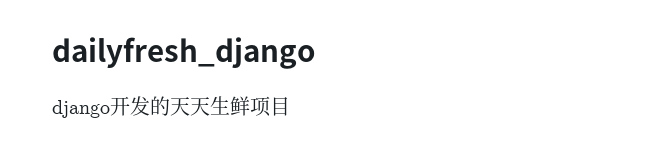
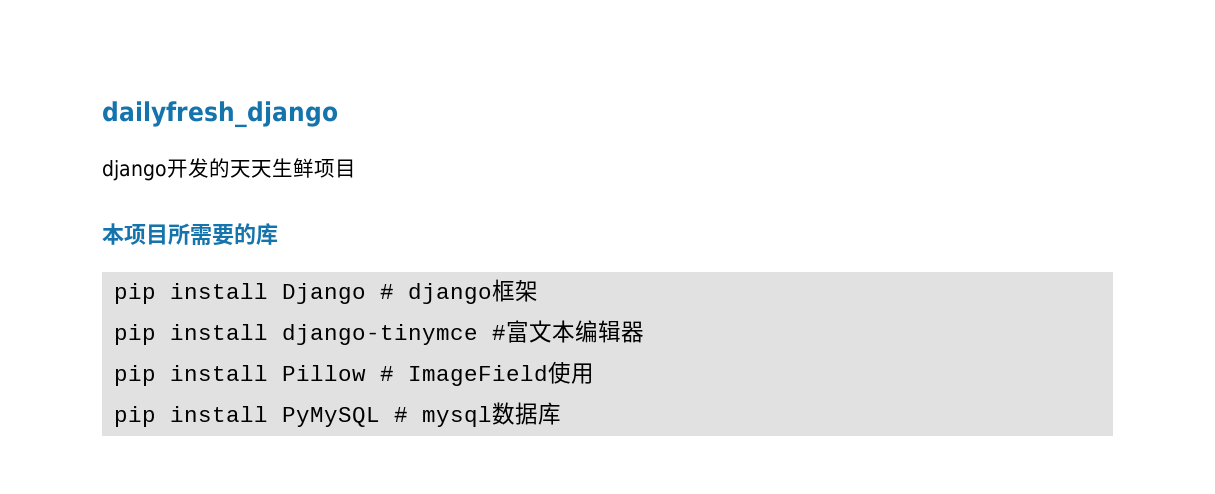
+ 本项目所需要的库
+ pip install Django # django框架
+ pip install django-tinymce #富文本编辑器
+ pip install Pillow # ImageField使用
+ pip install PyMySQL # mysql数据库

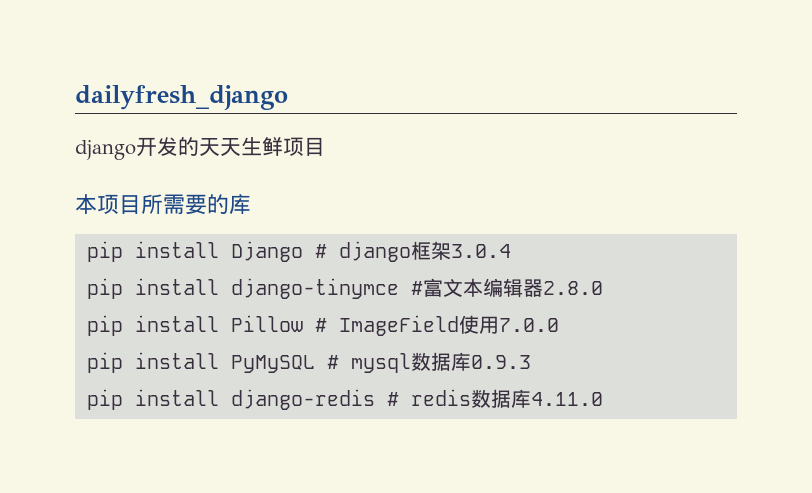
- pip install Django # django框架
+ pip install Django # django框架3.0.4
- pip install django-tinymce #富文本编辑器
+ pip install django-tinymce #富文本编辑器2.8.0
- pip install Pillow # ImageField使用
+ pip install Pillow # ImageField使用7.0.0
- pip install PyMySQL # mysql数据库
+ pip install PyMySQL # mysql数据库0.9.3
+ pip install django-redis # redis数据库4.11.0

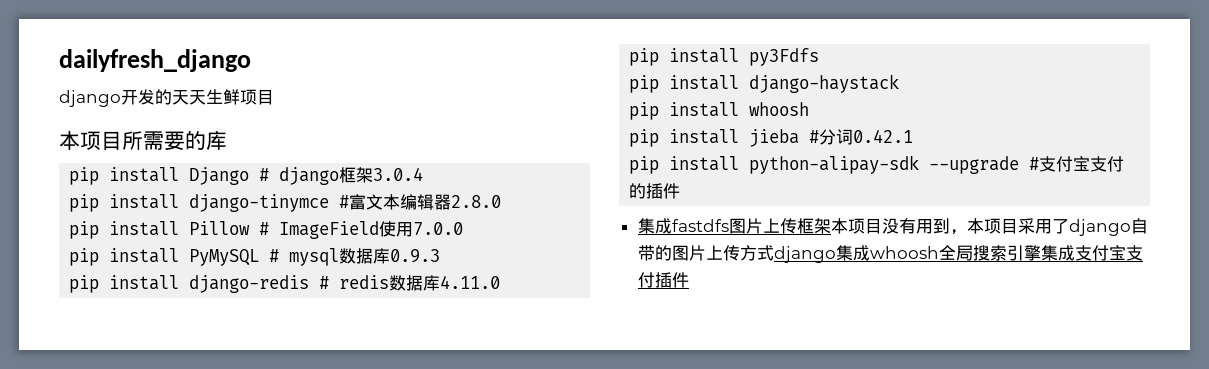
+ pip install py3Fdfs
+ pip install django-haystack
+ pip install whoosh
+ pip install jieba #分词0.42.1
+ pip install python-alipay-sdk --upgrade #支付宝支付的插件
+ 集成fastdfs图片上传框架本项目没有用到，本项目采用了django自带的图片上传方式django集成whoosh全局搜索引擎集成支付宝支付插件

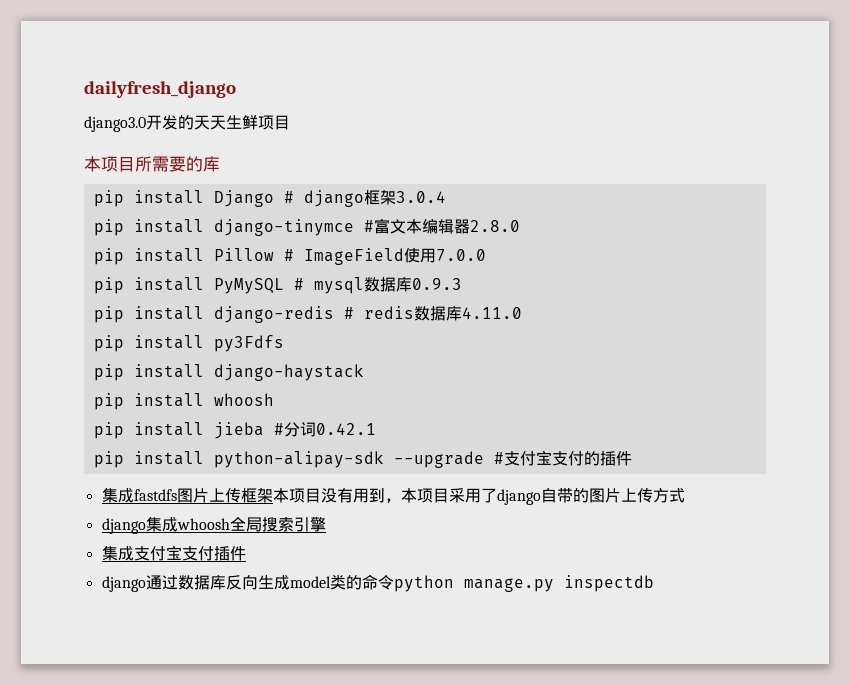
- django开发的天天生鲜项目
+ django3.0开发的天天生鲜项目
- 集成fastdfs图片上传框架本项目没有用到，本项目采用了django自带的图片上传方式django集成whoosh全局搜索引擎集成支付宝支付插件
+ 集成fastdfs图片上传框架本项目没有用到，本项目采用了django自带的图片上传方式
+ django集成whoosh全局搜索引擎
+ 集成支付宝支付插件
+ django通过数据库反向生成model类的命令python manage.py inspectdb

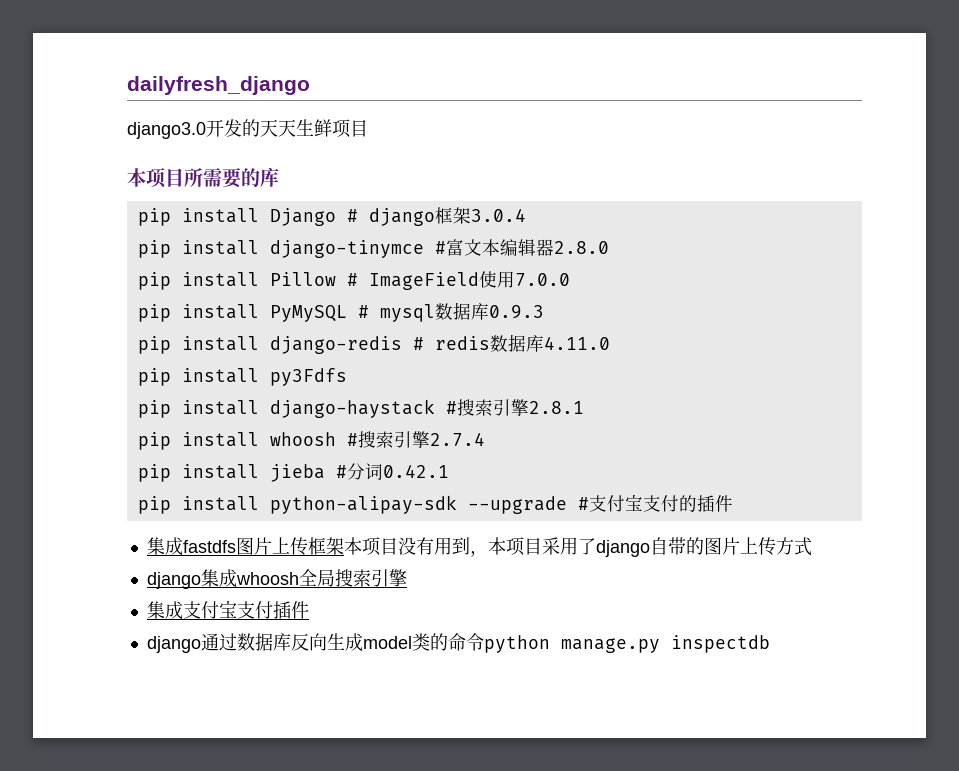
- pip install django-haystack
+ pip install django-haystack #搜索引擎2.8.1
- pip install whoosh
+ pip install whoosh #搜索引擎2.7.4

